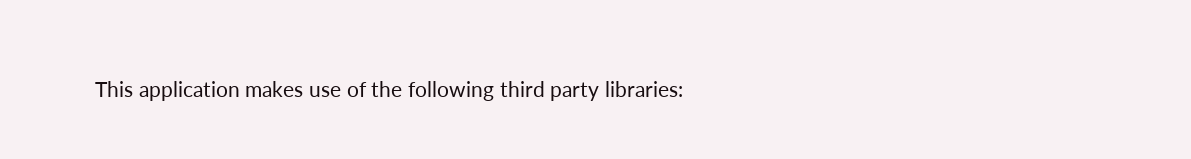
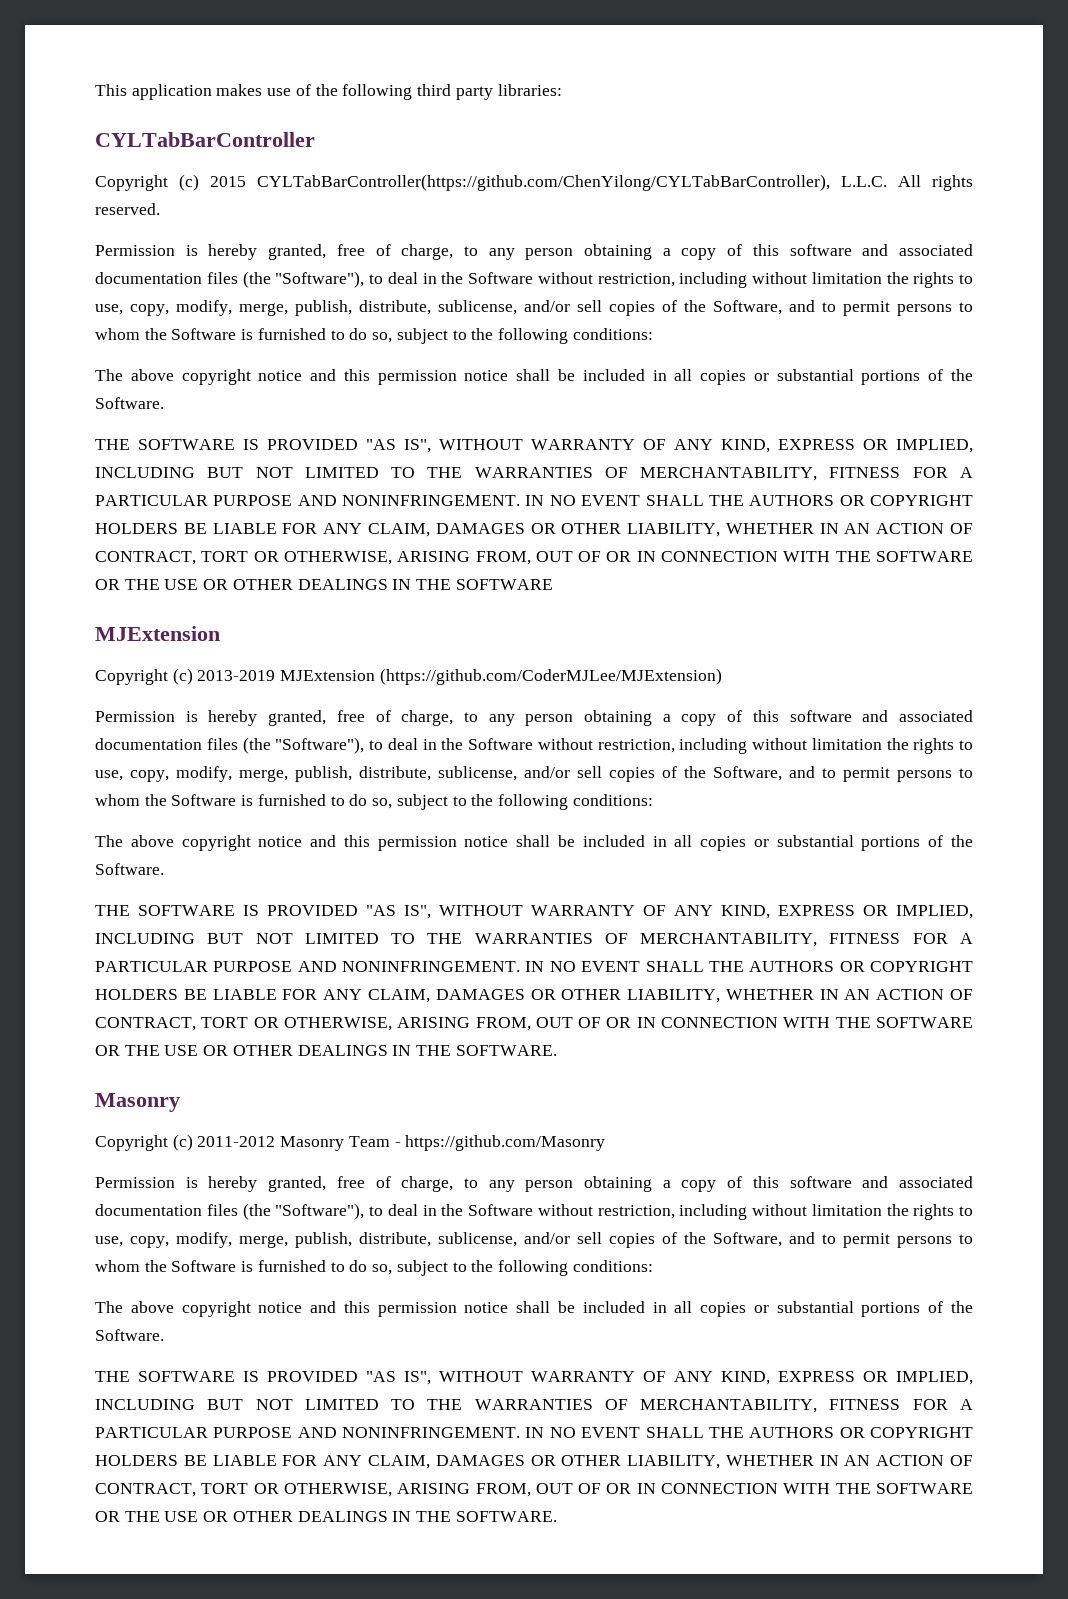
+ CYLTabBarController
+ Copyright (c) 2015 CYLTabBarController(https://github.com/ChenYilong/CYLTabBarController), L.L.C. All rights reserved.
+ Permission is hereby granted, free of charge, to any person obtaining a copy of this software and associated documentation files (the "Software"), to deal in the Software without restriction, including without limitation the rights to use, copy, modify, merge, publish, distribute, sublicense, and/or sell copies of the Software, and to permit persons to whom the Software is furnished to do so, subject to the following conditions:
+ The above copyright notice and this permission notice shall be included in all copies or substantial portions of the Software.
+ THE SOFTWARE IS PROVIDED "AS IS", WITHOUT WARRANTY OF ANY KIND, EXPRESS OR IMPLIED, INCLUDING BUT NOT LIMITED TO THE WARRANTIES OF MERCHANTABILITY, FITNESS FOR A PARTICULAR PURPOSE AND NONINFRINGEMENT. IN NO EVENT SHALL THE AUTHORS OR COPYRIGHT HOLDERS BE LIABLE FOR ANY CLAIM, DAMAGES OR OTHER LIABILITY, WHETHER IN AN ACTION OF CONTRACT, TORT OR OTHERWISE, ARISING FROM, OUT OF OR IN CONNECTION WITH THE SOFTWARE OR THE USE OR OTHER DEALINGS IN THE SOFTWARE
+ MJExtension
+ Copyright (c) 2013-2019 MJExtension (https://github.com/CoderMJLee/MJExtension)
+ Permission is hereby granted, free of charge, to any person obtaining a copy of this software and associated documentation files (the "Software"), to deal in the Software without restriction, including without limitation the rights to use, copy, modify, merge, publish, distribute, sublicense, and/or sell copies of the Software, and to permit persons to whom the Software is furnished to do so, subject to the following conditions:
+ The above copyright notice and this permission notice shall be included in all copies or substantial portions of the Software.
+ THE SOFTWARE IS PROVIDED "AS IS", WITHOUT WARRANTY OF ANY KIND, EXPRESS OR IMPLIED, INCLUDING BUT NOT LIMITED TO THE WARRANTIES OF MERCHANTABILITY, FITNESS FOR A PARTICULAR PURPOSE AND NONINFRINGEMENT. IN NO EVENT SHALL THE AUTHORS OR COPYRIGHT HOLDERS BE LIABLE FOR ANY CLAIM, DAMAGES OR OTHER LIABILITY, WHETHER IN AN ACTION OF CONTRACT, TORT OR OTHERWISE, ARISING FROM, OUT OF OR IN CONNECTION WITH THE SOFTWARE OR THE USE OR OTHER DEALINGS IN THE SOFTWARE.
+ Masonry
+ Copyright (c) 2011-2012 Masonry Team - https://github.com/Masonry
+ Permission is hereby granted, free of charge, to any person obtaining a copy of this software and associated documentation files (the "Software"), to deal in the Software without restriction, including without limitation the rights to use, copy, modify, merge, publish, distribute, sublicense, and/or sell copies of the Software, and to permit persons to whom the Software is furnished to do so, subject to the following conditions:
+ The above copyright notice and this permission notice shall be included in all copies or substantial portions of the Software.
+ THE SOFTWARE IS PROVIDED "AS IS", WITHOUT WARRANTY OF ANY KIND, EXPRESS OR IMPLIED, INCLUDING BUT NOT LIMITED TO THE WARRANTIES OF MERCHANTABILITY, FITNESS FOR A PARTICULAR PURPOSE AND NONINFRINGEMENT. IN NO EVENT SHALL THE AUTHORS OR COPYRIGHT HOLDERS BE LIABLE FOR ANY CLAIM, DAMAGES OR OTHER LIABILITY, WHETHER IN AN ACTION OF CONTRACT, TORT OR OTHERWISE, ARISING FROM, OUT OF OR IN CONNECTION WITH THE SOFTWARE OR THE USE OR OTHER DEALINGS IN THE SOFTWARE.

